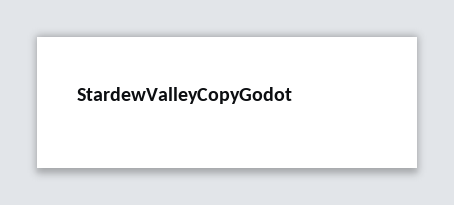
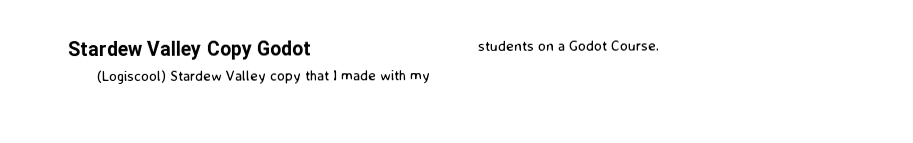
- StardewValleyCopyGodot
+ Stardew Valley Copy Godot
+ (Logiscool) Stardew Valley copy that I made with my students on a Godot Course.

